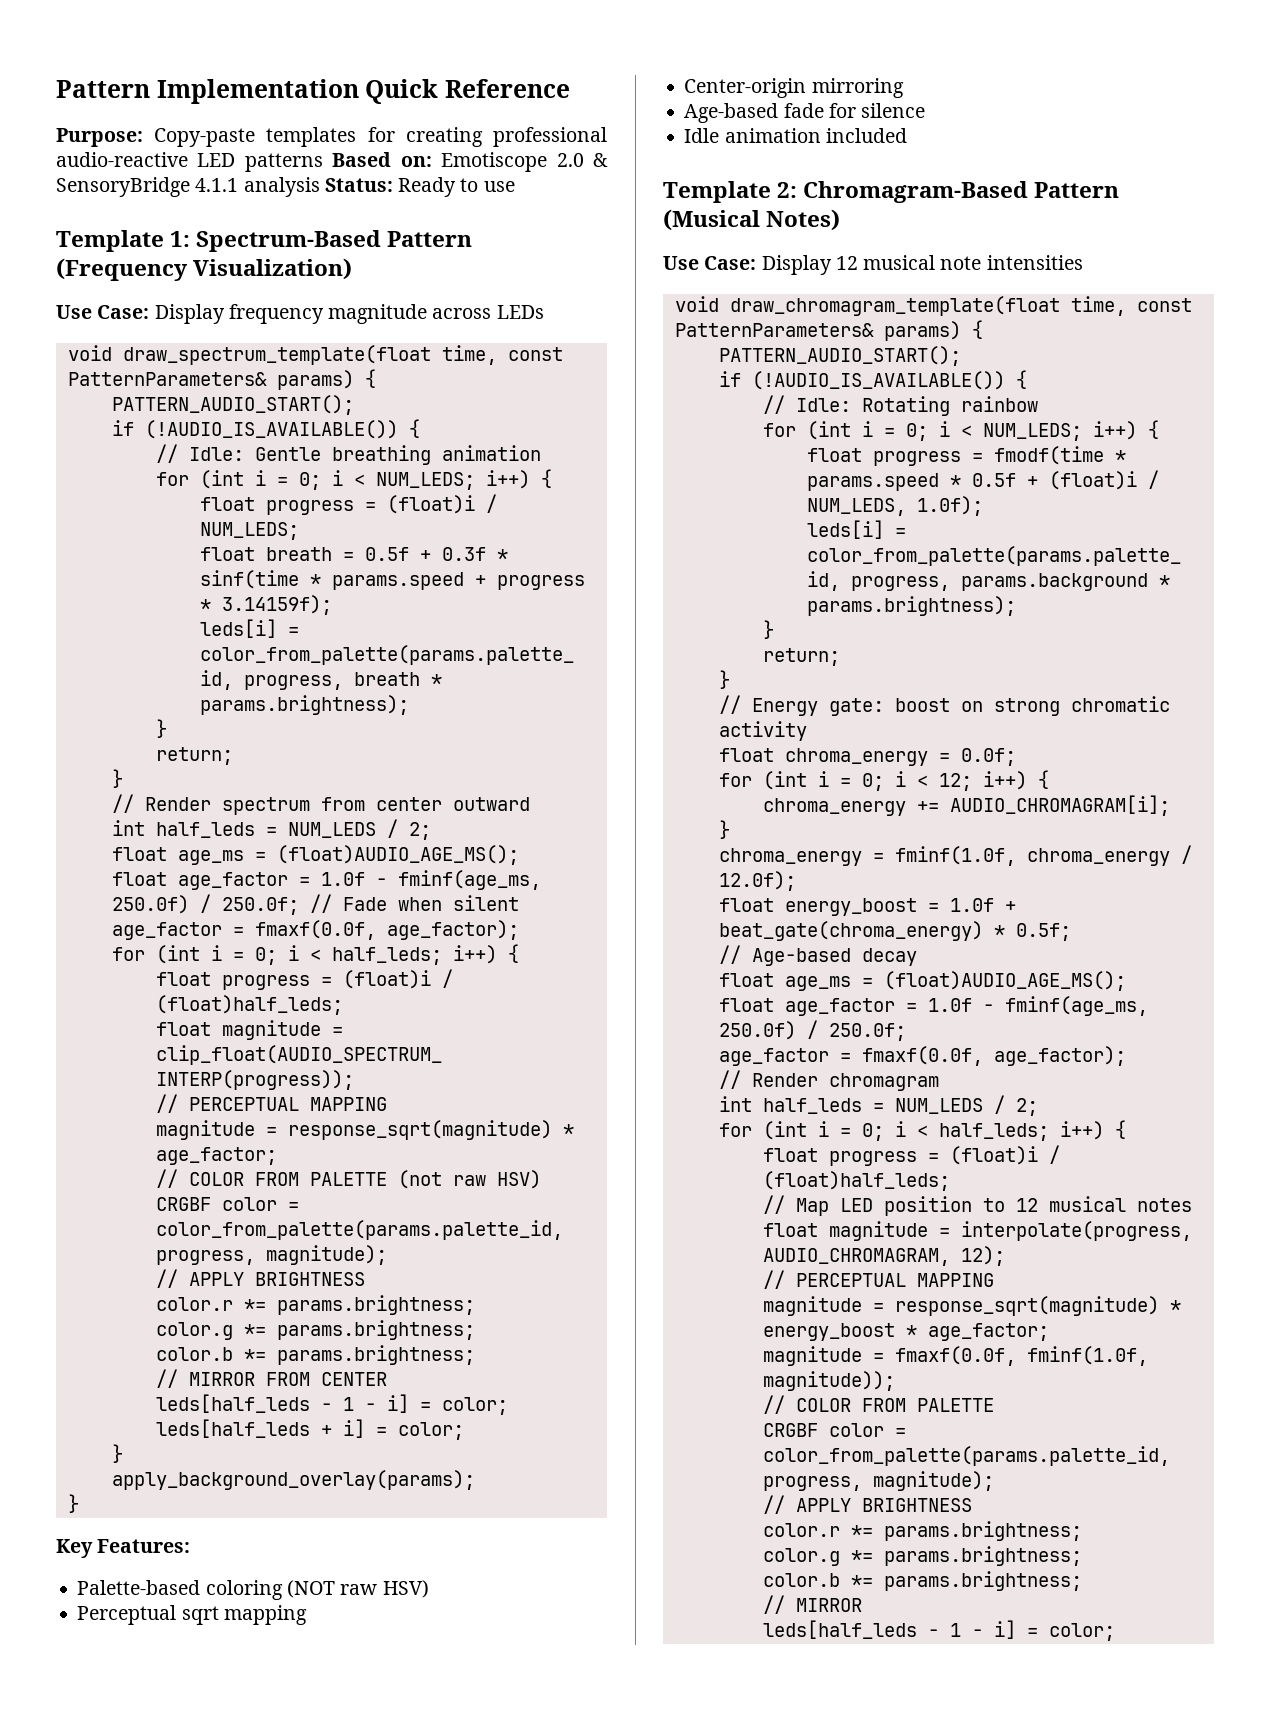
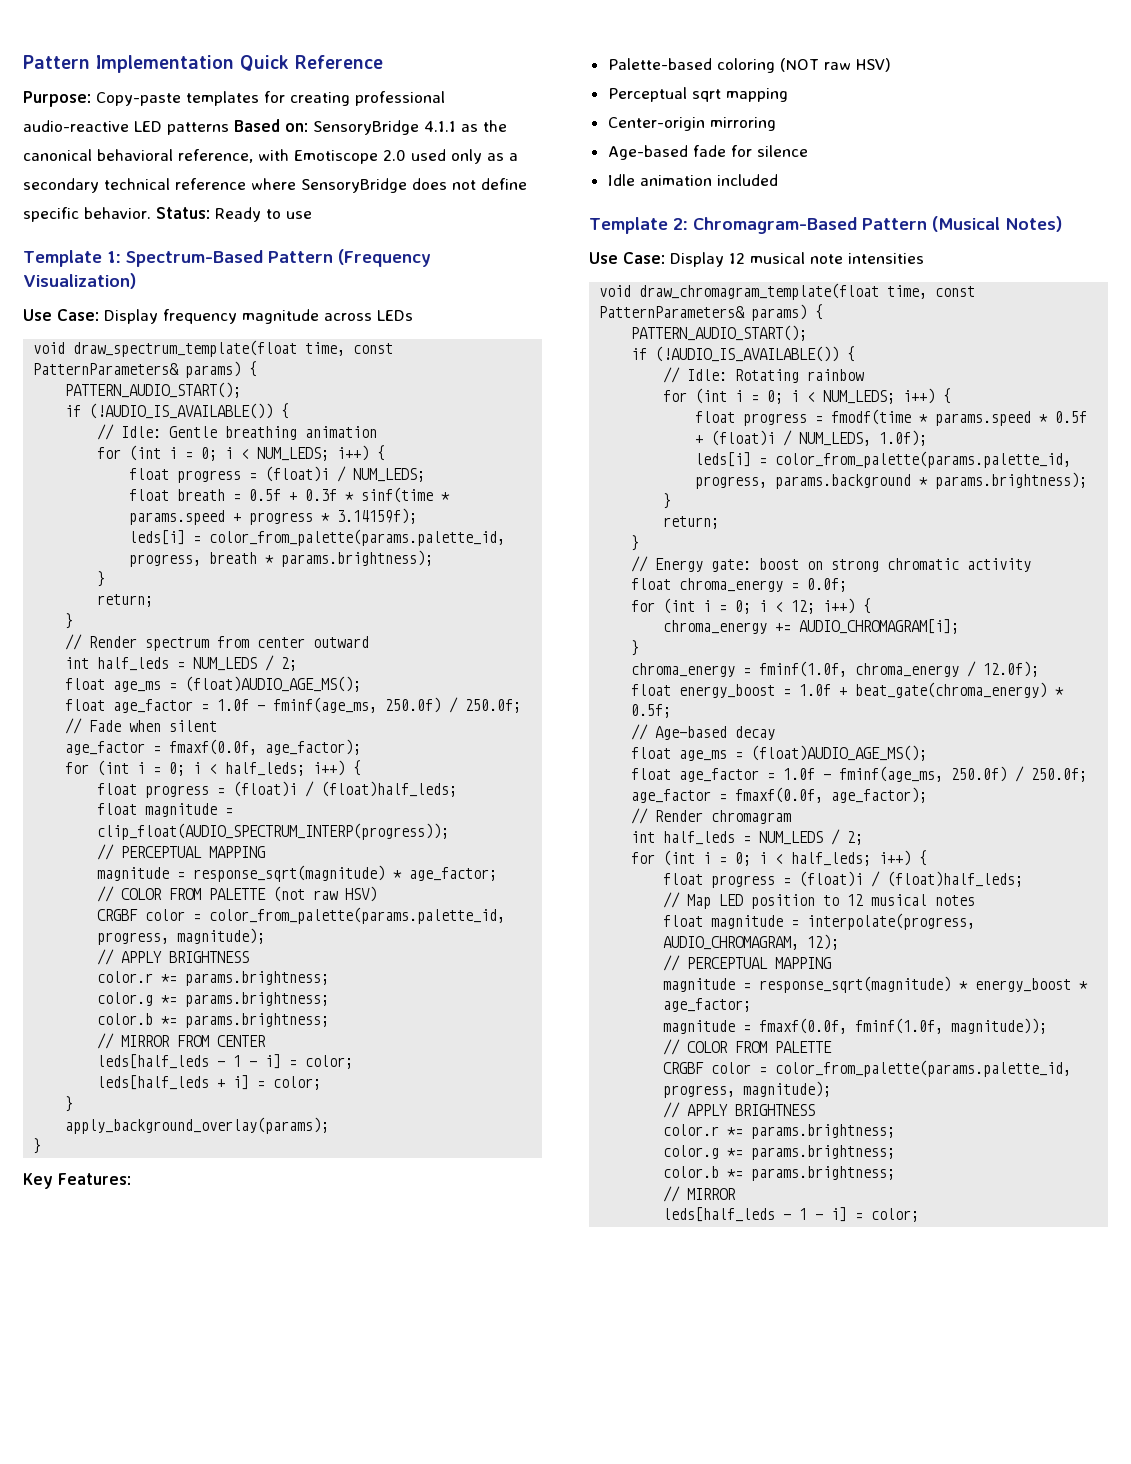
- Purpose: Copy-paste templates for creating professional audio-reactive LED patterns Based on: Emotiscope 2.0 & SensoryBridge 4.1.1 analysis Status: Ready to use
+ Purpose: Copy-paste templates for creating professional audio-reactive LED patterns Based on: SensoryBridge 4.1.1 as the canonical behavioral reference, with Emotiscope 2.0 used only as a secondary technical reference where SensoryBridge does not define specific behavior. Status: Ready to use

